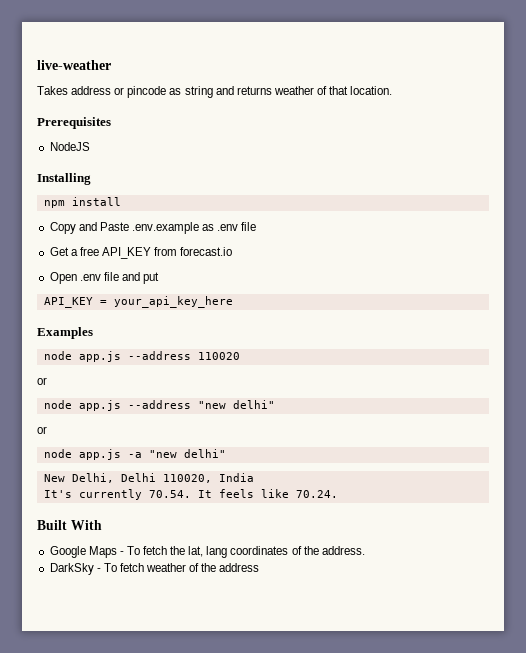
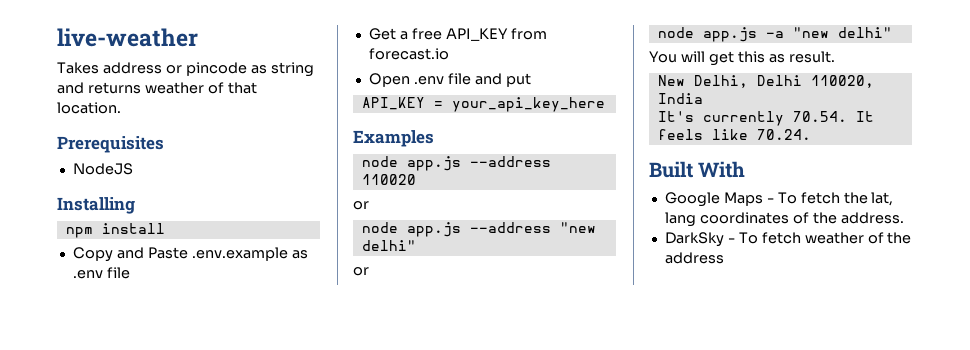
+ You will get this as result.

